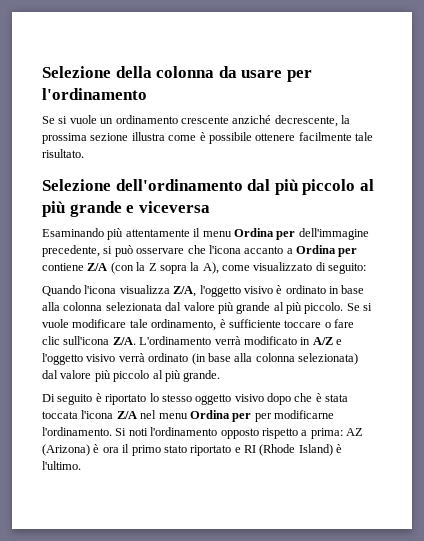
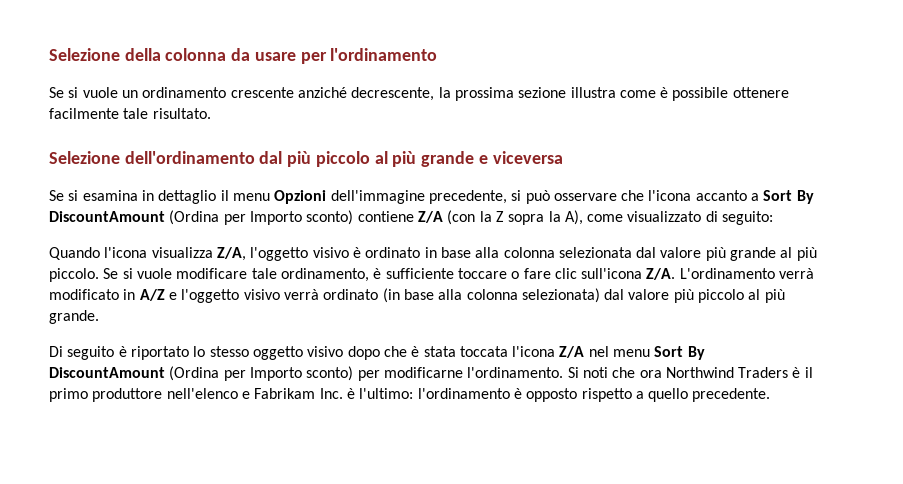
- Esaminando più attentamente il menu Ordina per dell'immagine precedente, si può osservare che l'icona accanto a Ordina per contiene Z/A (con la Z sopra la A), come visualizzato di seguito:
+ Se si esamina in dettaglio il menu Opzioni dell'immagine precedente, si può osservare che l'icona accanto a Sort By DiscountAmount (Ordina per Importo sconto) contiene Z/A (con la Z sopra la A), come visualizzato di seguito:
- Di seguito è riportato lo stesso oggetto visivo dopo che è stata toccata l'icona Z/A nel menu Ordina per per modificarne l'ordinamento.
+ Di seguito è riportato lo stesso oggetto visivo dopo che è stata toccata l'icona Z/A nel menu Sort By DiscountAmount (Ordina per Importo sconto) per modificarne l'ordinamento.
- Si noti l'ordinamento opposto rispetto a prima: AZ (Arizona) è ora il primo stato riportato e RI (Rhode Island) è l'ultimo.
+ Si noti che ora Northwind Traders è il primo produttore nell'elenco e Fabrikam Inc. è l'ultimo: l'ordinamento è opposto rispetto a quello precedente.

